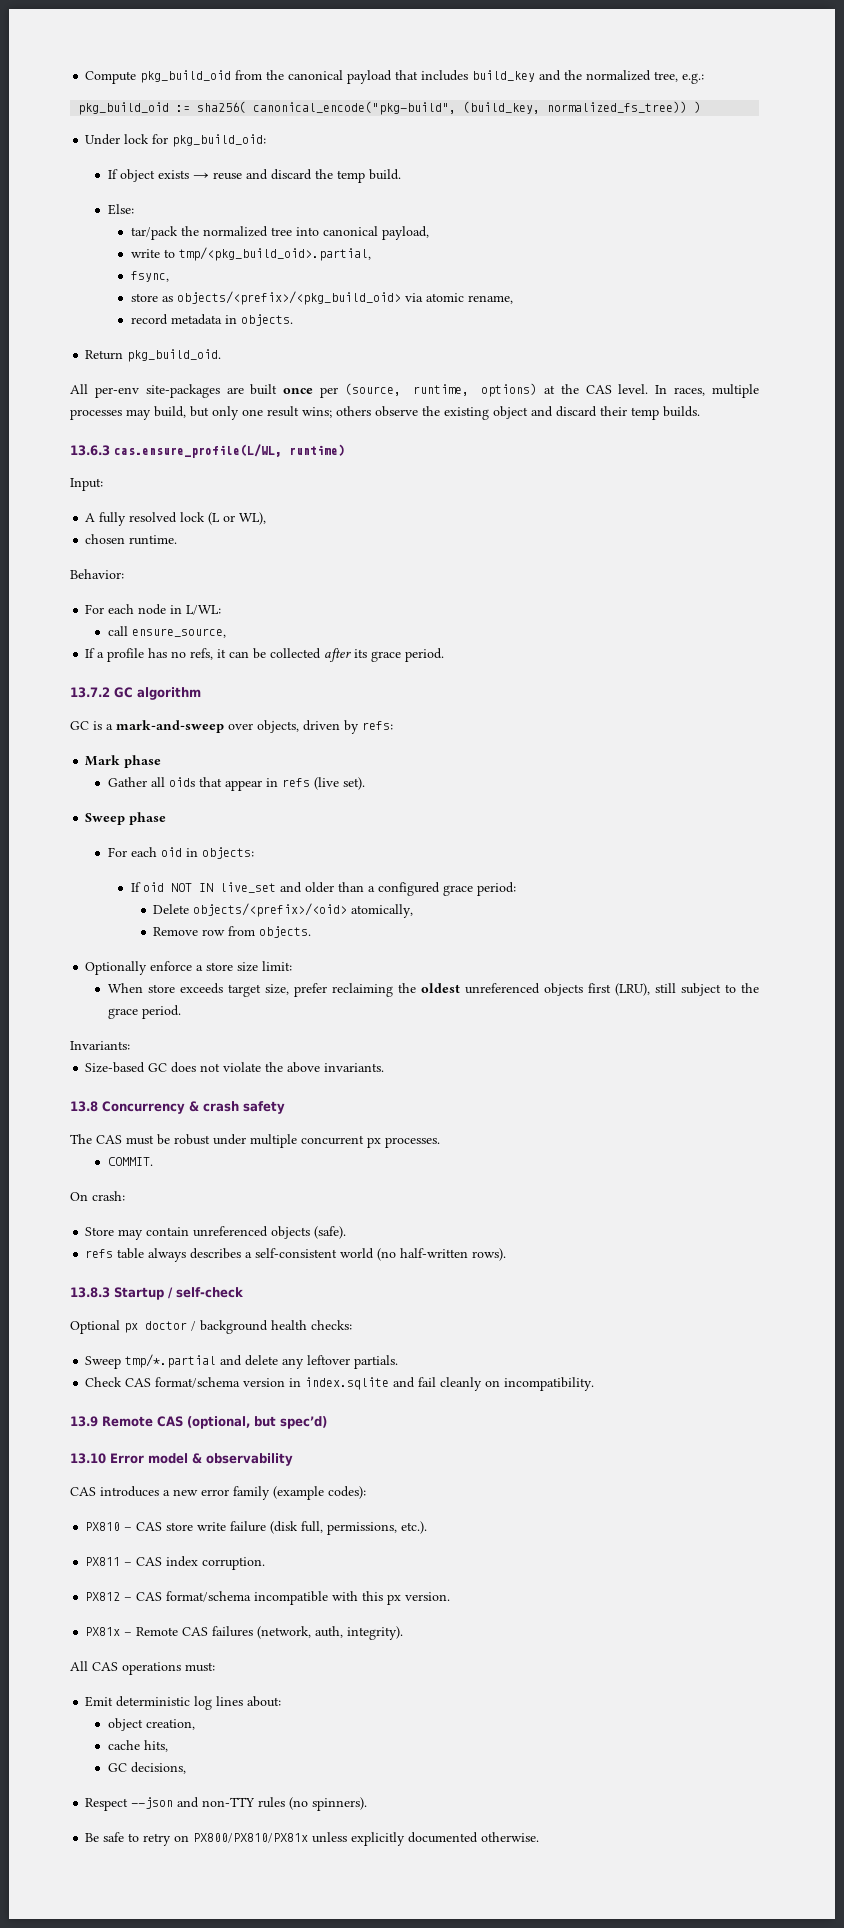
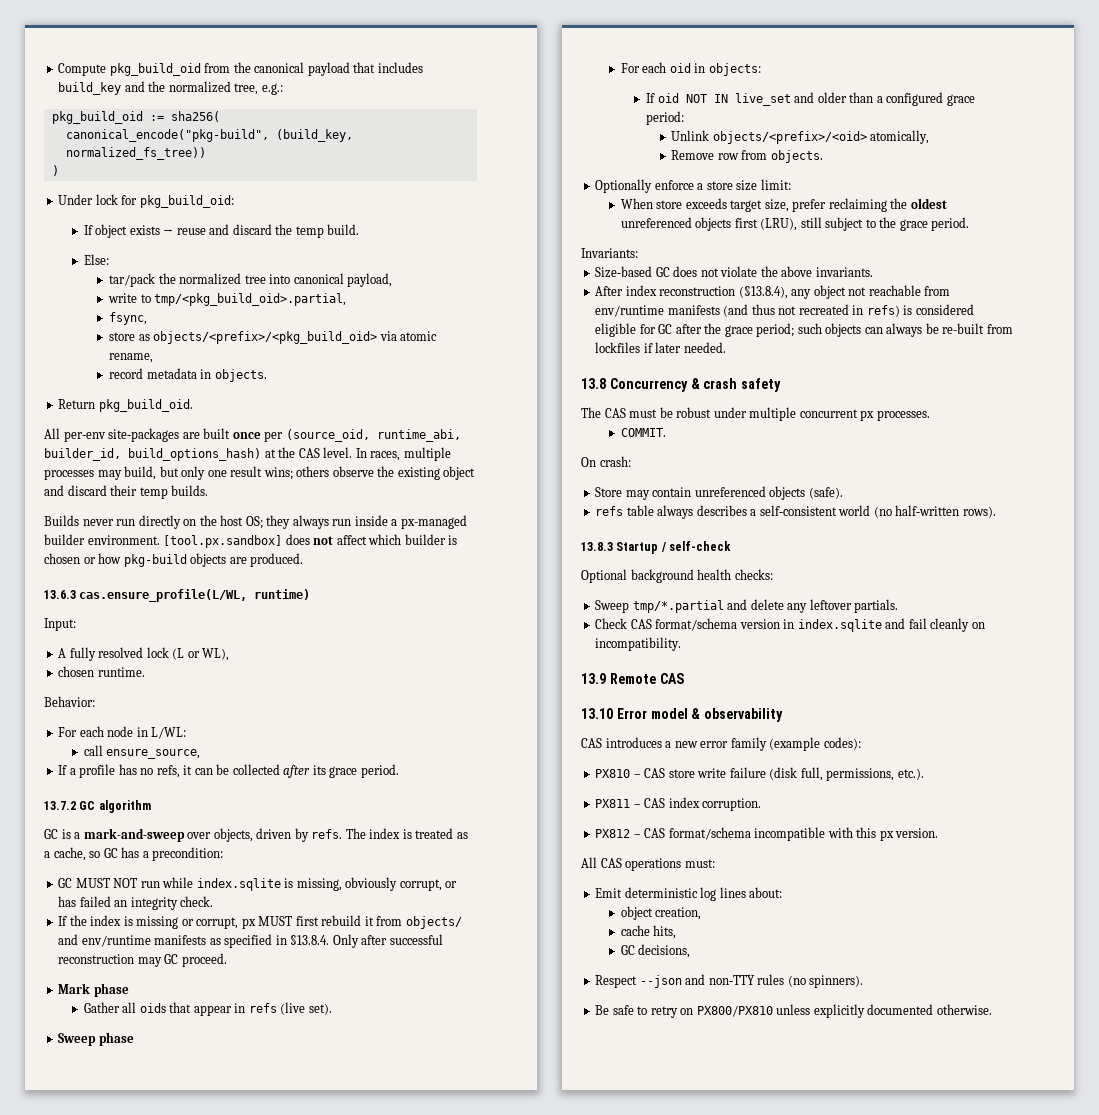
- pkg_build_oid := sha256( canonical_encode("pkg-build", (build_key, normalized_fs_tree)) )
+ pkg_build_oid := sha256(
+ canonical_encode("pkg-build", (build_key, normalized_fs_tree))
+ )
- All per‑env site‑packages are built once per (source, runtime, options) at the CAS level.
+ All per‑env site‑packages are built once per (source_oid, runtime_abi, builder_id, build_options_hash) at the CAS level.
+ Builds never run directly on the host OS; they always run inside a px-managed builder environment. [tool.px.sandbox] does not affect which builder is chosen or how pkg-build objects are produced.
- GC is a mark-and-sweep over objects, driven by refs:
+ GC is a mark-and-sweep over objects, driven by refs. The index is treated as a cache, so GC has a precondition:
+ GC MUST NOT run while index.sqlite is missing, obviously corrupt, or has failed an integrity check.
+ If the index is missing or corrupt, px MUST first rebuild it from objects/ and env/runtime manifests as specified in §13.8.4. Only after successful reconstruction may GC proceed.
- Delete objects/<prefix>/<oid> atomically,
+ Unlink objects/<prefix>/<oid> atomically,
+ After index reconstruction (§13.8.4), any object not reachable from env/runtime manifests (and thus not recreated in refs) is considered eligible for GC after the grace period; such objects can always be re-built from lockfiles if later needed.
- Optional px doctor / background health checks:
+ Optional background health checks:
- 13.9 Remote CAS (optional, but spec’d)
+ 13.9 Remote CAS
- PX81x – Remote CAS failures (network, auth, integrity).
- Be safe to retry on PX800/PX810/PX81x unless explicitly documented otherwise.
+ Be safe to retry on PX800/PX810 unless explicitly documented otherwise.

